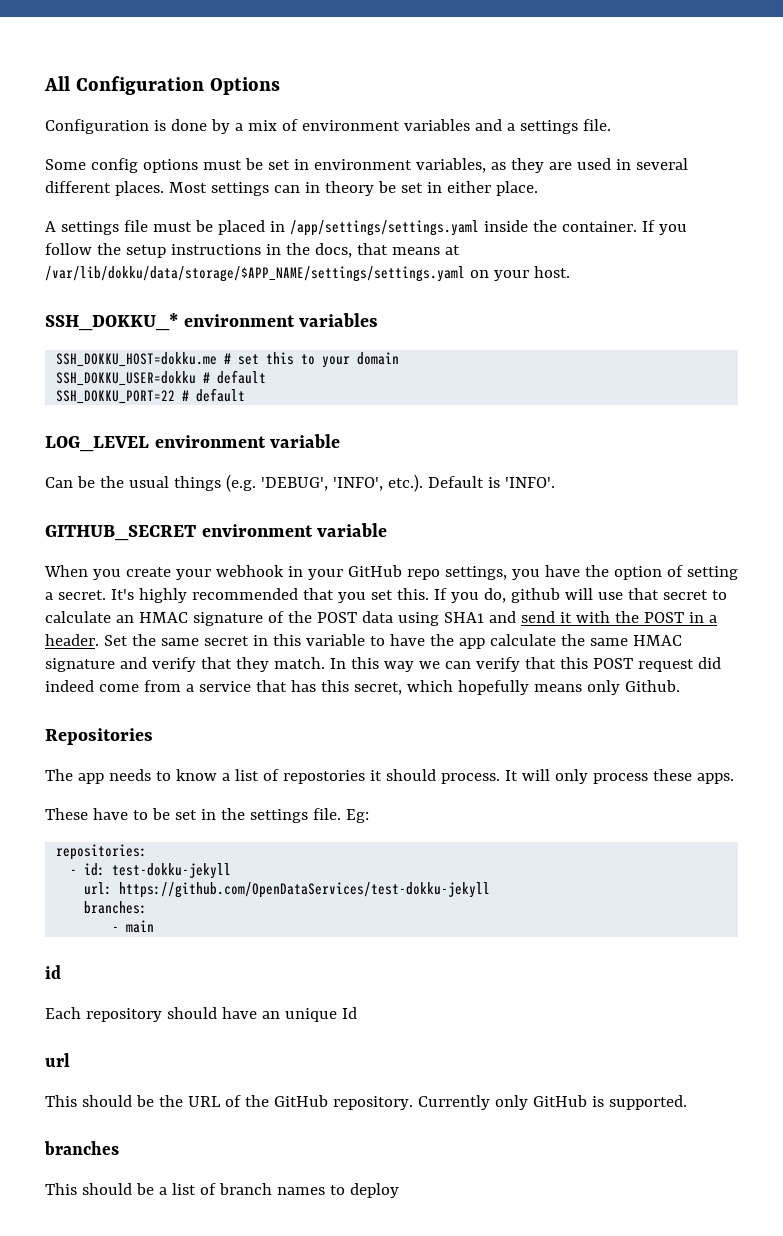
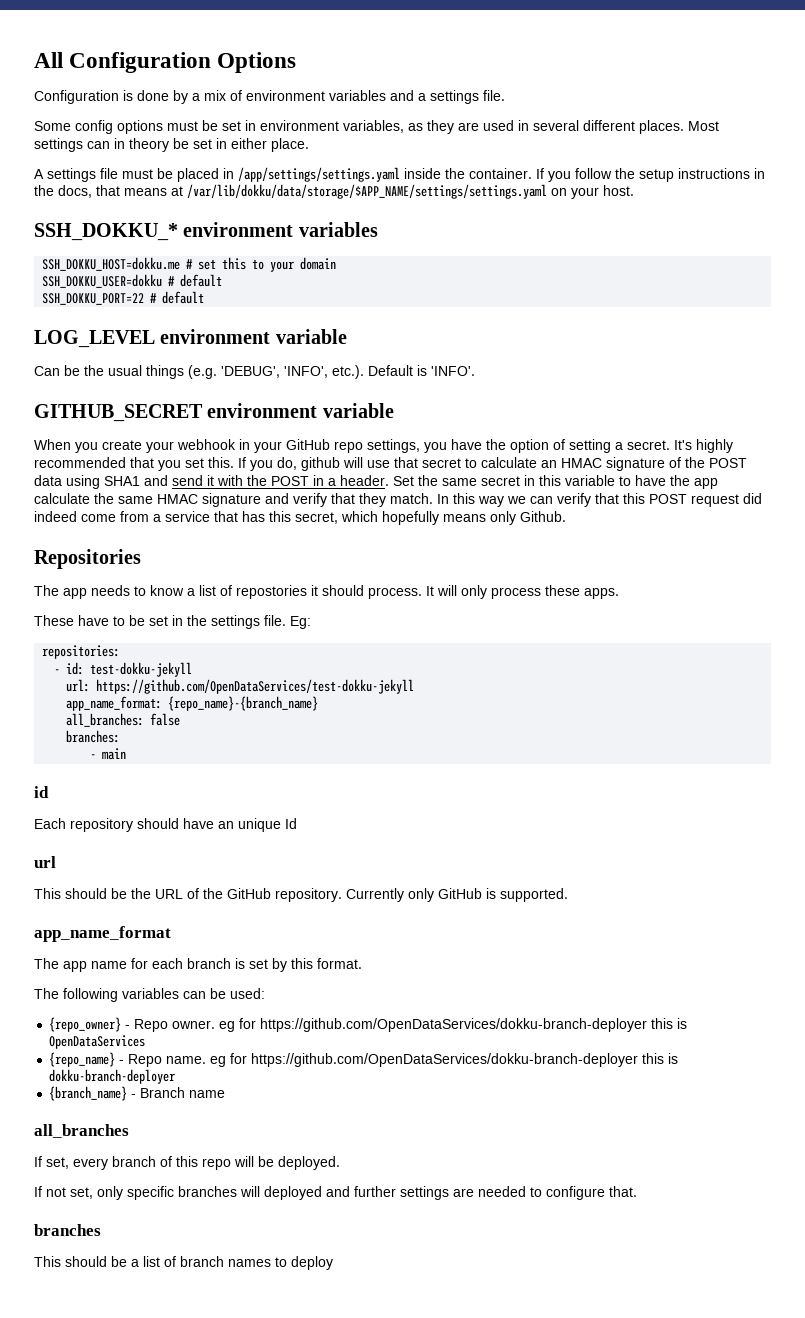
+ app_name_format: {repo_name}-{branch_name}
+ all_branches: false
+ app_name_format
+ The app name for each branch is set by this format.
+ The following variables can be used:
+ {repo_owner} - Repo owner. eg for https://github.com/OpenDataServices/dokku-branch-deployer this is OpenDataServices
+ {repo_name} - Repo name. eg for https://github.com/OpenDataServices/dokku-branch-deployer this is dokku-branch-deployer
+ {branch_name} - Branch name
+ all_branches
+ If set, every branch of this repo will be deployed.
+ If not set, only specific branches will deployed and further settings are needed to configure that.

